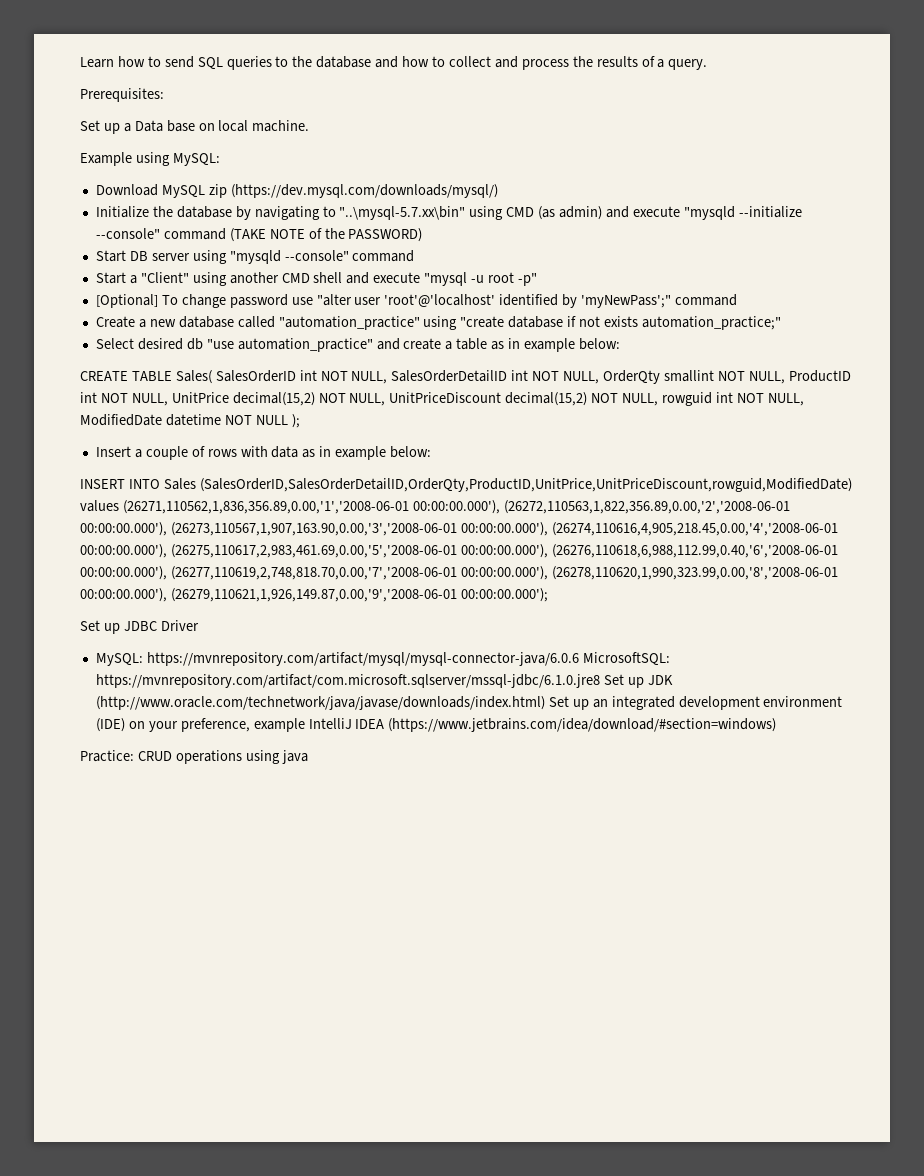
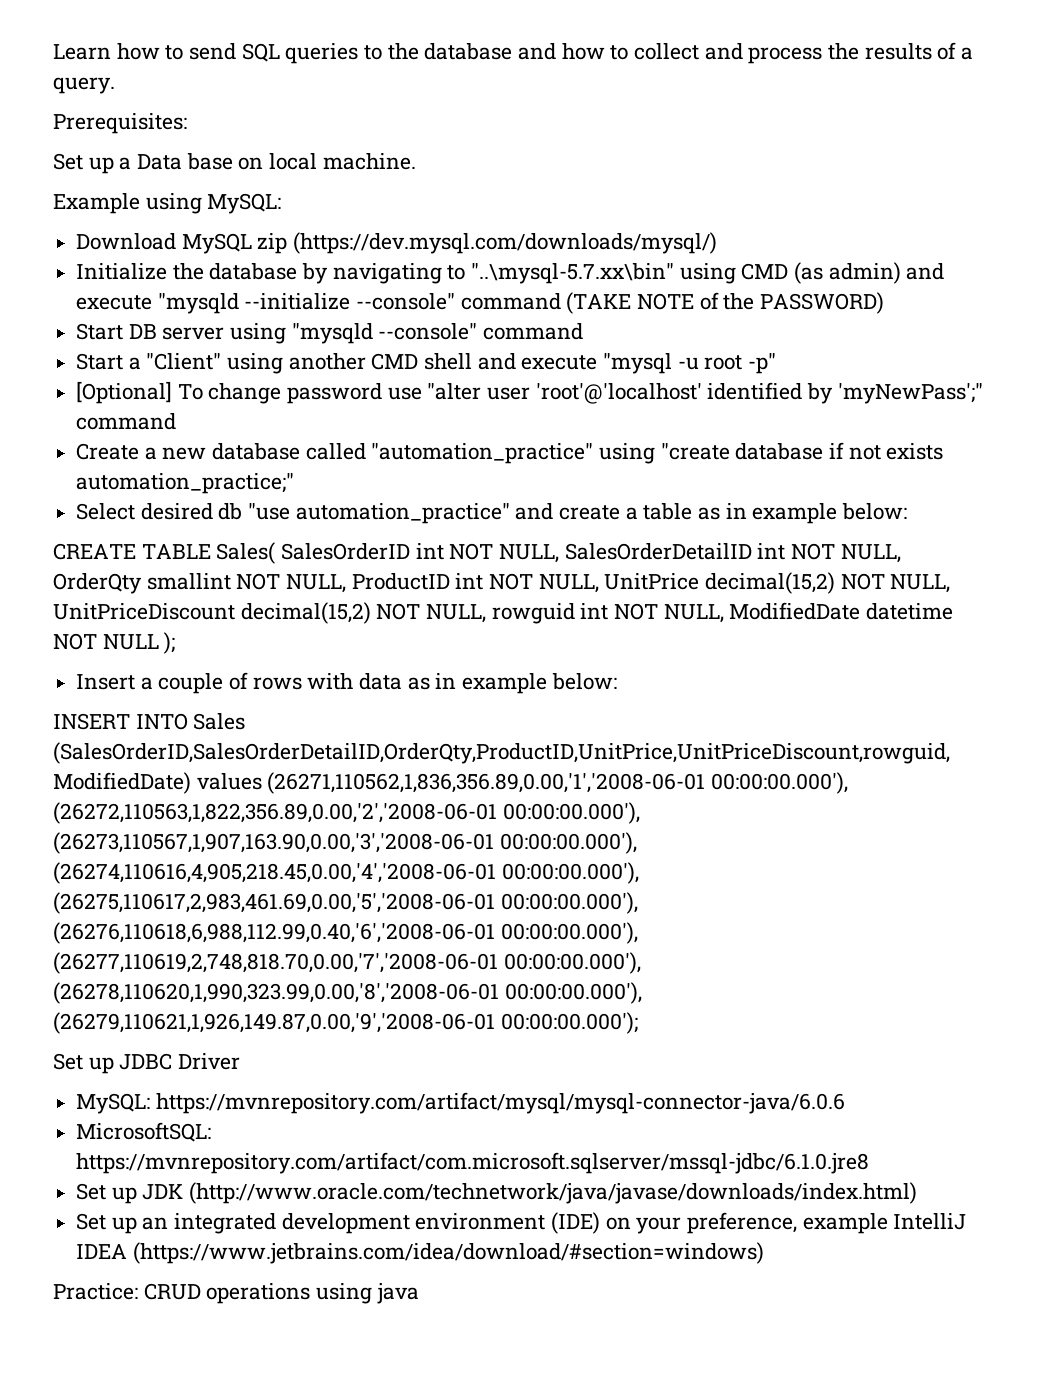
- MySQL: https://mvnrepository.com/artifact/mysql/mysql-connector-java/6.0.6 MicrosoftSQL: https://mvnrepository.com/artifact/com.microsoft.sqlserver/mssql-jdbc/6.1.0.jre8 Set up JDK (http://www.oracle.com/technetwork/java/javase/downloads/index.html) Set up an integrated development environment (IDE) on your preference, example IntelliJ IDEA (https://www.jetbrains.com/idea/download/#section=windows)
+ MySQL: https://mvnrepository.com/artifact/mysql/mysql-connector-java/6.0.6
+ MicrosoftSQL: https://mvnrepository.com/artifact/com.microsoft.sqlserver/mssql-jdbc/6.1.0.jre8
+ Set up JDK (http://www.oracle.com/technetwork/java/javase/downloads/index.html)
+ Set up an integrated development environment (IDE) on your preference, example IntelliJ IDEA (https://www.jetbrains.com/idea/download/#section=windows)

